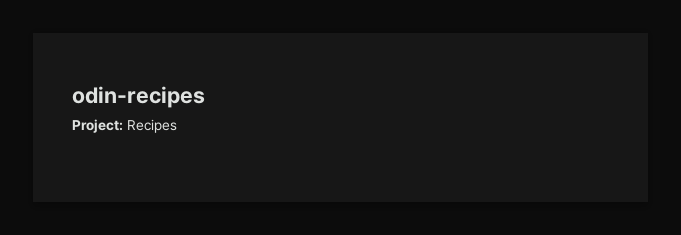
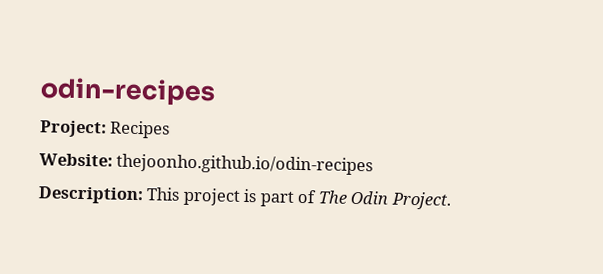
+ Website: thejoonho.github.io/odin-recipes
+ Description: This project is part of The Odin Project.

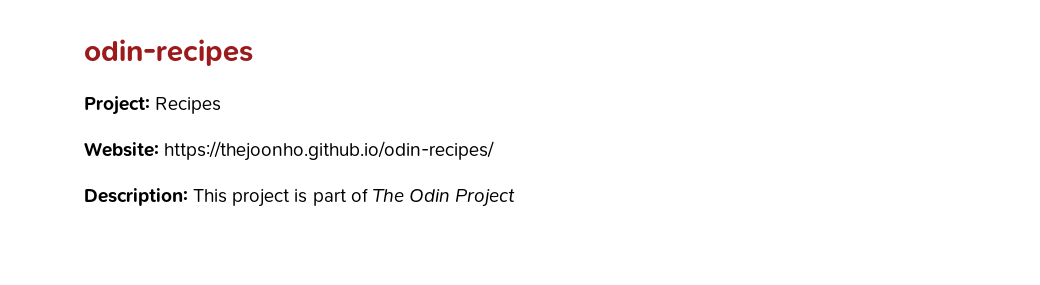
- Website: thejoonho.github.io/odin-recipes
+ Website: https://thejoonho.github.io/odin-recipes/
- Description: This project is part of The Odin Project.
+ Description: This project is part of The Odin Project

